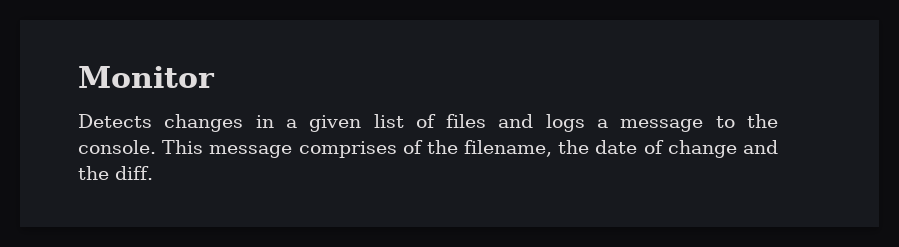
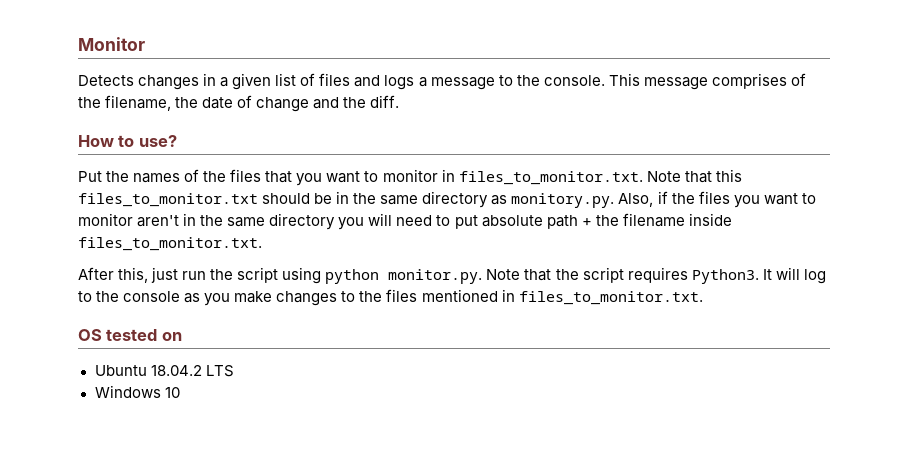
+ How to use?
+ Put the names of the files that you want to monitor in files_to_monitor.txt. Note that this files_to_monitor.txt should be in the same directory as monitory.py. Also, if the files you want to monitor aren't in the same directory you will need to put absolute path + the filename inside files_to_monitor.txt.
+ After this, just run the script using python monitor.py. Note that the script requires Python3. It will log to the console as you make changes to the files mentioned in files_to_monitor.txt.
+ OS tested on
+ Ubuntu 18.04.2 LTS
+ Windows 10

